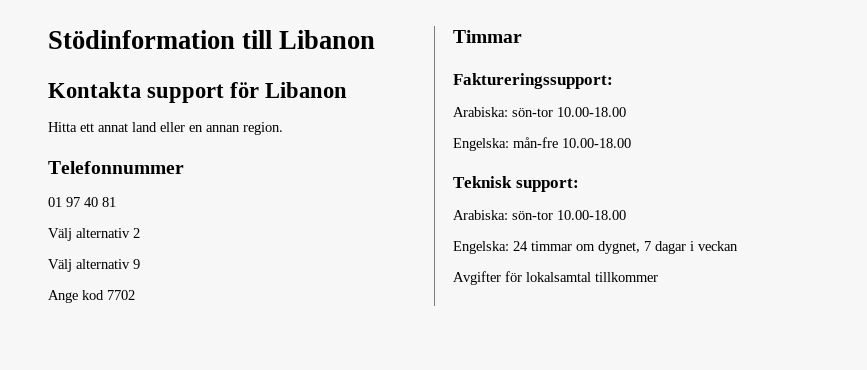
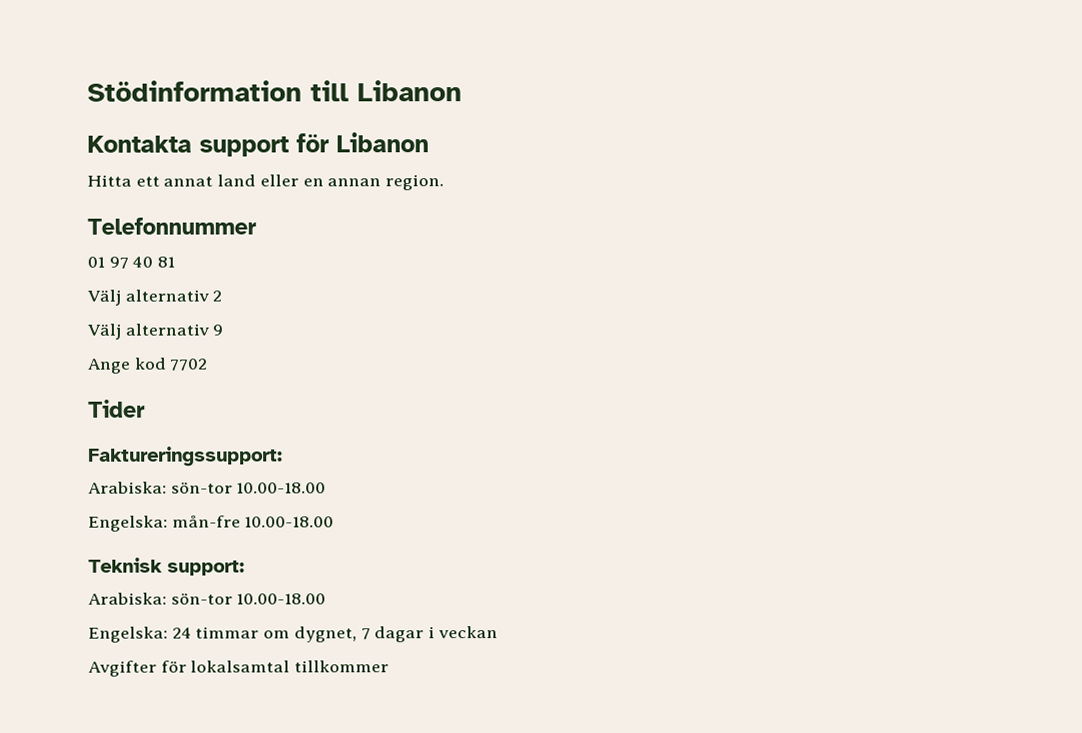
- Timmar
+ Tider

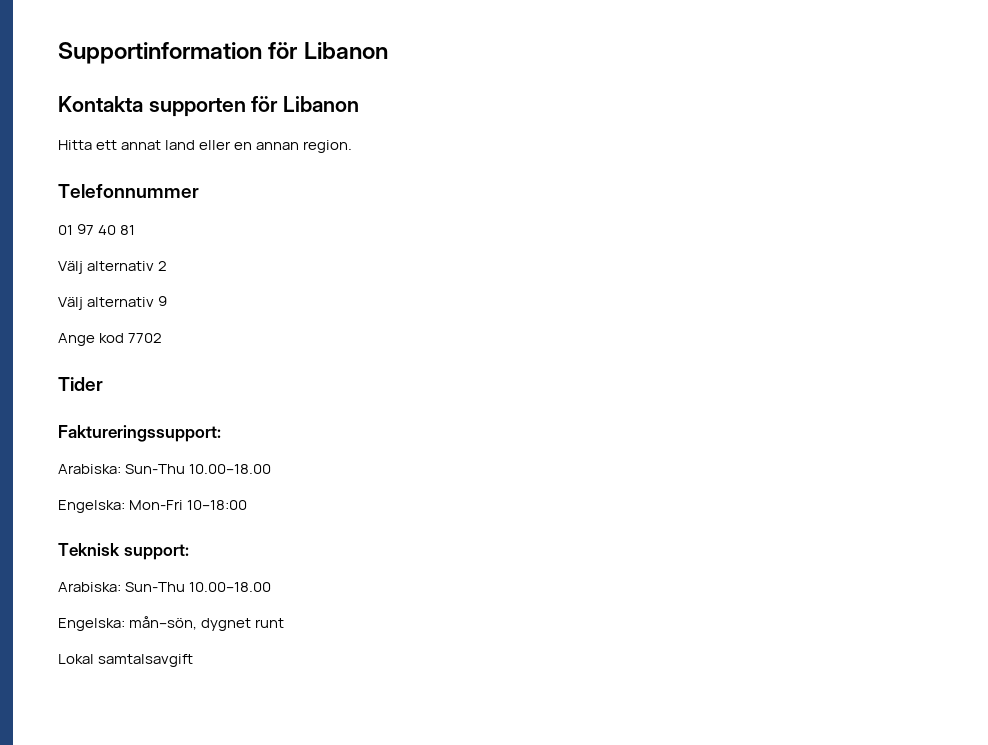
- Stödinformation till Libanon
+ Supportinformation för Libanon
- Kontakta support för Libanon
+ Kontakta supporten för Libanon
  Faktureringssupport:
- Arabiska: sön-tor 10.00-18.00
- Engelska: mån-fre 10.00-18.00
+ Arabiska: Sun-Thu 10.00–18.00
+ Engelska: Mon-Fri 10–18:00
  Teknisk support:
- Arabiska: sön-tor 10.00-18.00
- Engelska: 24 timmar om dygnet, 7 dagar i veckan
- Avgifter för lokalsamtal tillkommer
+ Arabiska: Sun-Thu 10.00–18.00
+ Engelska: mån–sön, dygnet runt
+ Lokal samtalsavgift

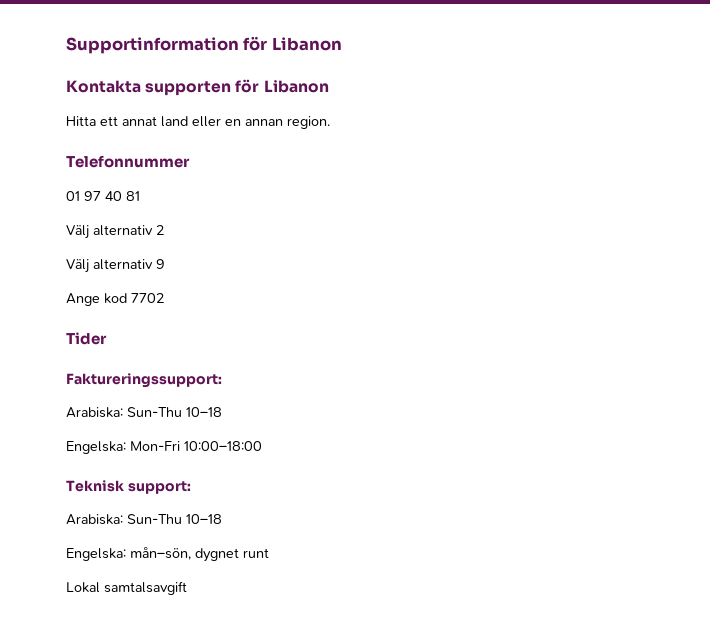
  Faktureringssupport:
- Arabiska: Sun-Thu 10.00–18.00
+ Arabiska: Sun-Thu 10–18
- Engelska: Mon-Fri 10–18:00
+ Engelska: Mon-Fri 10:00–18:00
  Teknisk support:
- Arabiska: Sun-Thu 10.00–18.00
+ Arabiska: Sun-Thu 10–18

